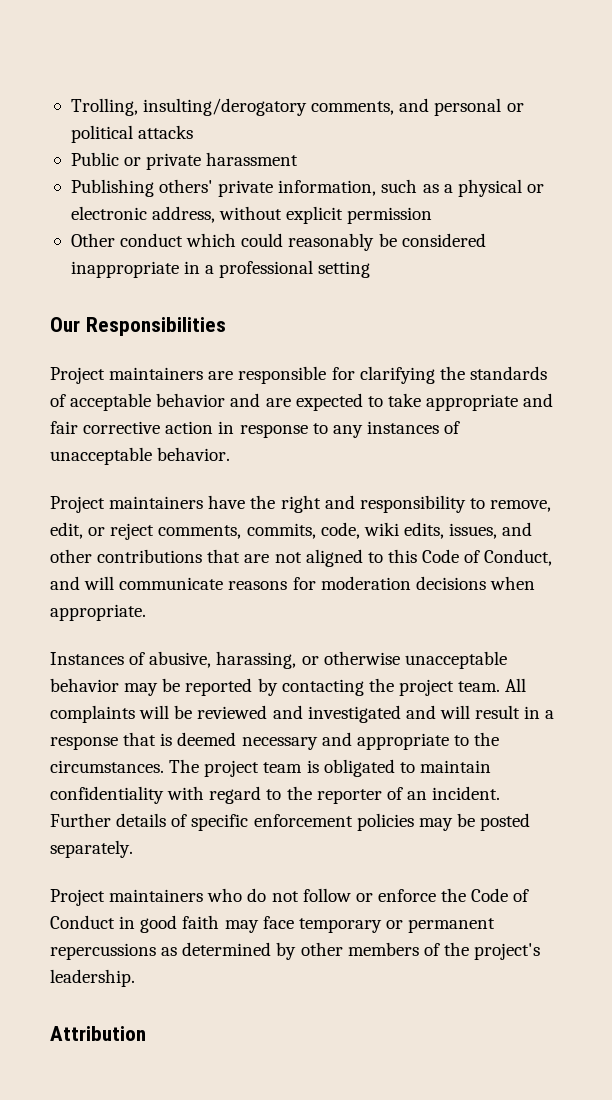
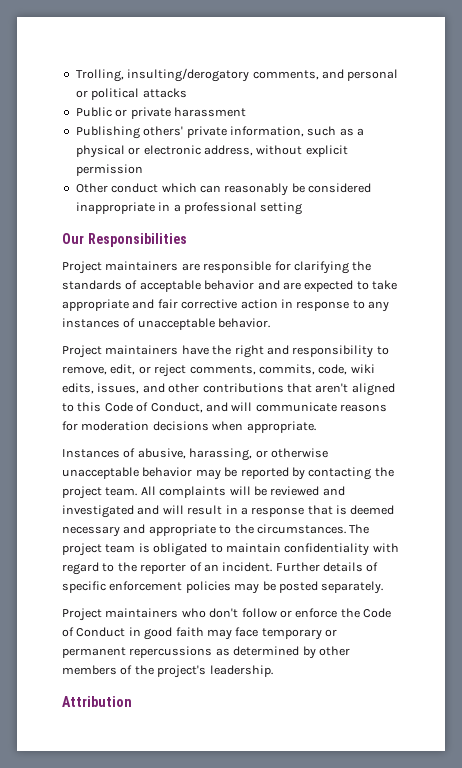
- Other conduct which could reasonably be considered inappropriate in a professional setting
+ Other conduct which can reasonably be considered inappropriate in a professional setting
- Project maintainers have the right and responsibility to remove, edit, or reject comments, commits, code, wiki edits, issues, and other contributions that are not aligned to this Code of Conduct, and will communicate reasons for moderation decisions when appropriate.
+ Project maintainers have the right and responsibility to remove, edit, or reject comments, commits, code, wiki edits, issues, and other contributions that aren't aligned to this Code of Conduct, and will communicate reasons for moderation decisions when appropriate.
- Project maintainers who do not follow or enforce the Code of Conduct in good faith may face temporary or permanent repercussions as determined by other members of the project's leadership.
+ Project maintainers who don't follow or enforce the Code of Conduct in good faith may face temporary or permanent repercussions as determined by other members of the project's leadership.

